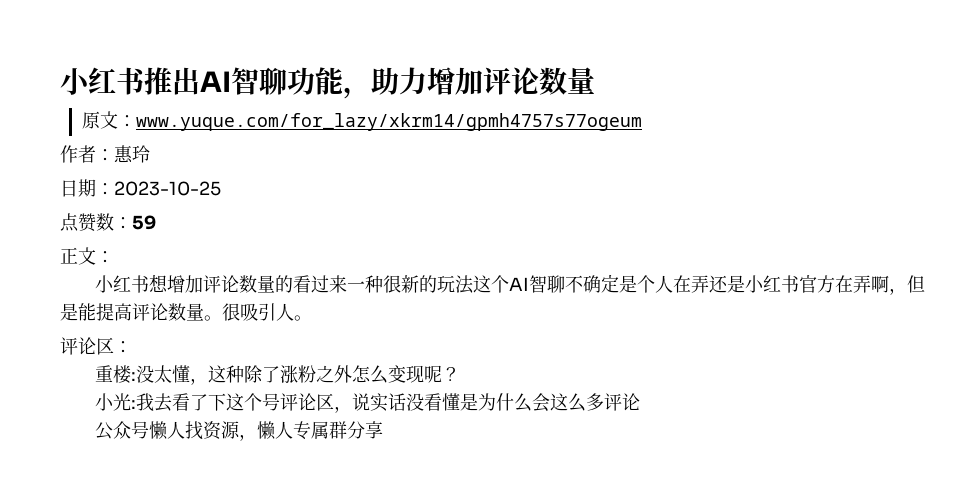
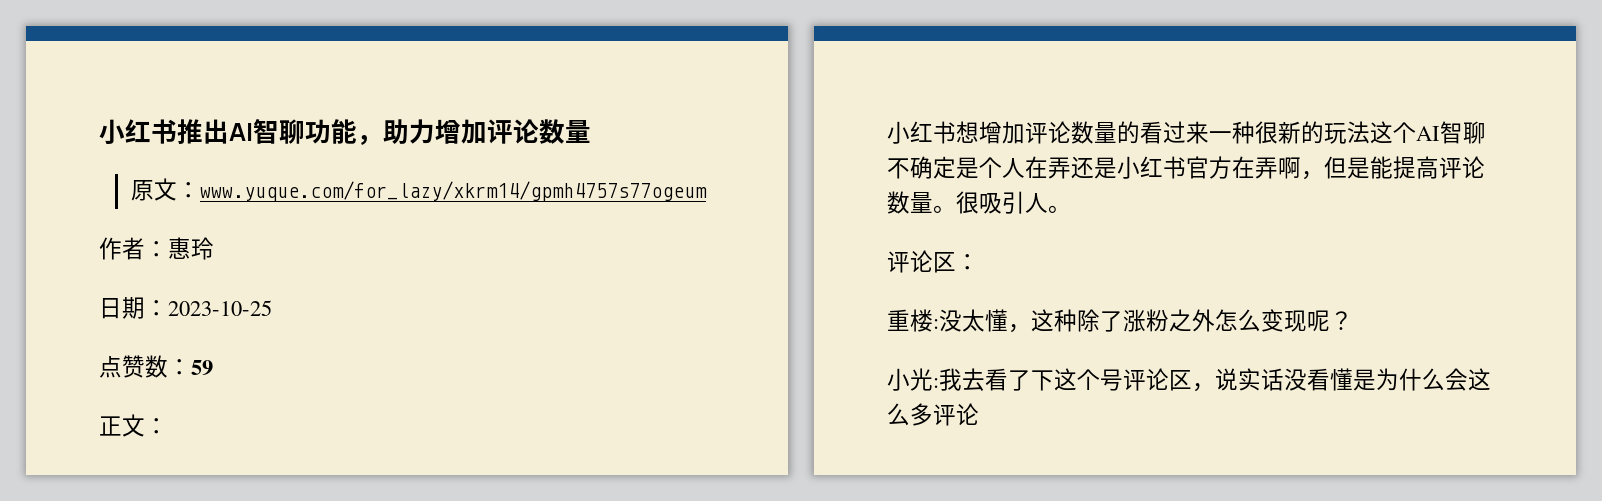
- 公众号懒人找资源，懒人专属群分享

